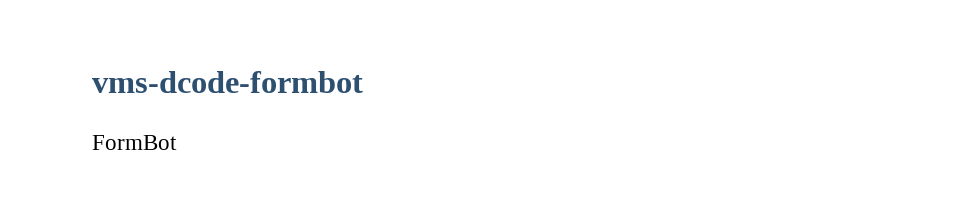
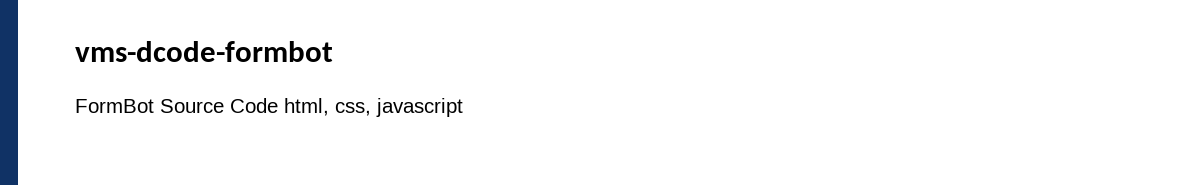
- FormBot
+ FormBot Source Code html, css, javascript

